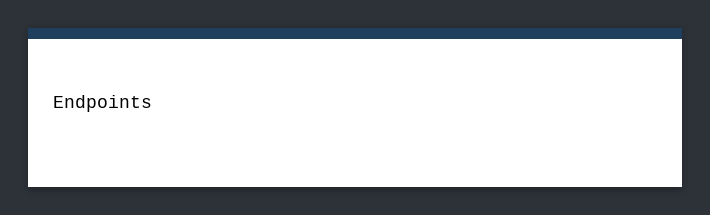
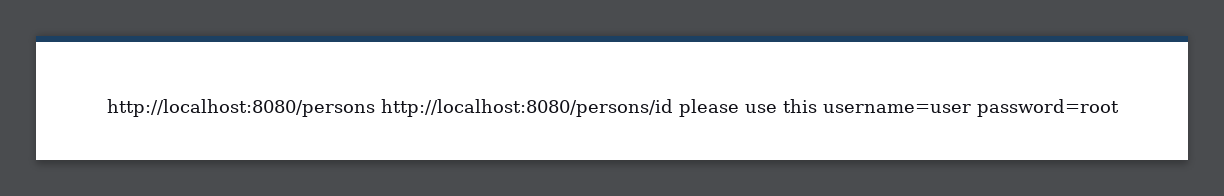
- Endpoints
+ http://localhost:8080/persons http://localhost:8080/persons/id please use this username=user password=root

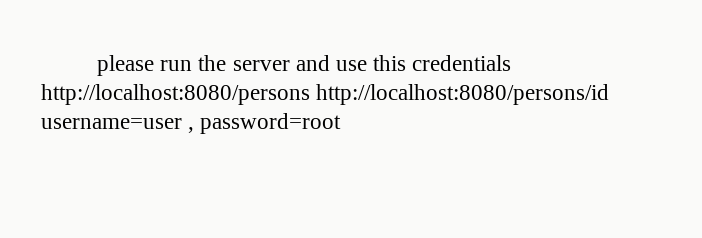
- http://localhost:8080/persons http://localhost:8080/persons/id please use this username=user password=root
+ please run the server and use this credentials http://localhost:8080/persons http://localhost:8080/persons/id username=user , password=root

